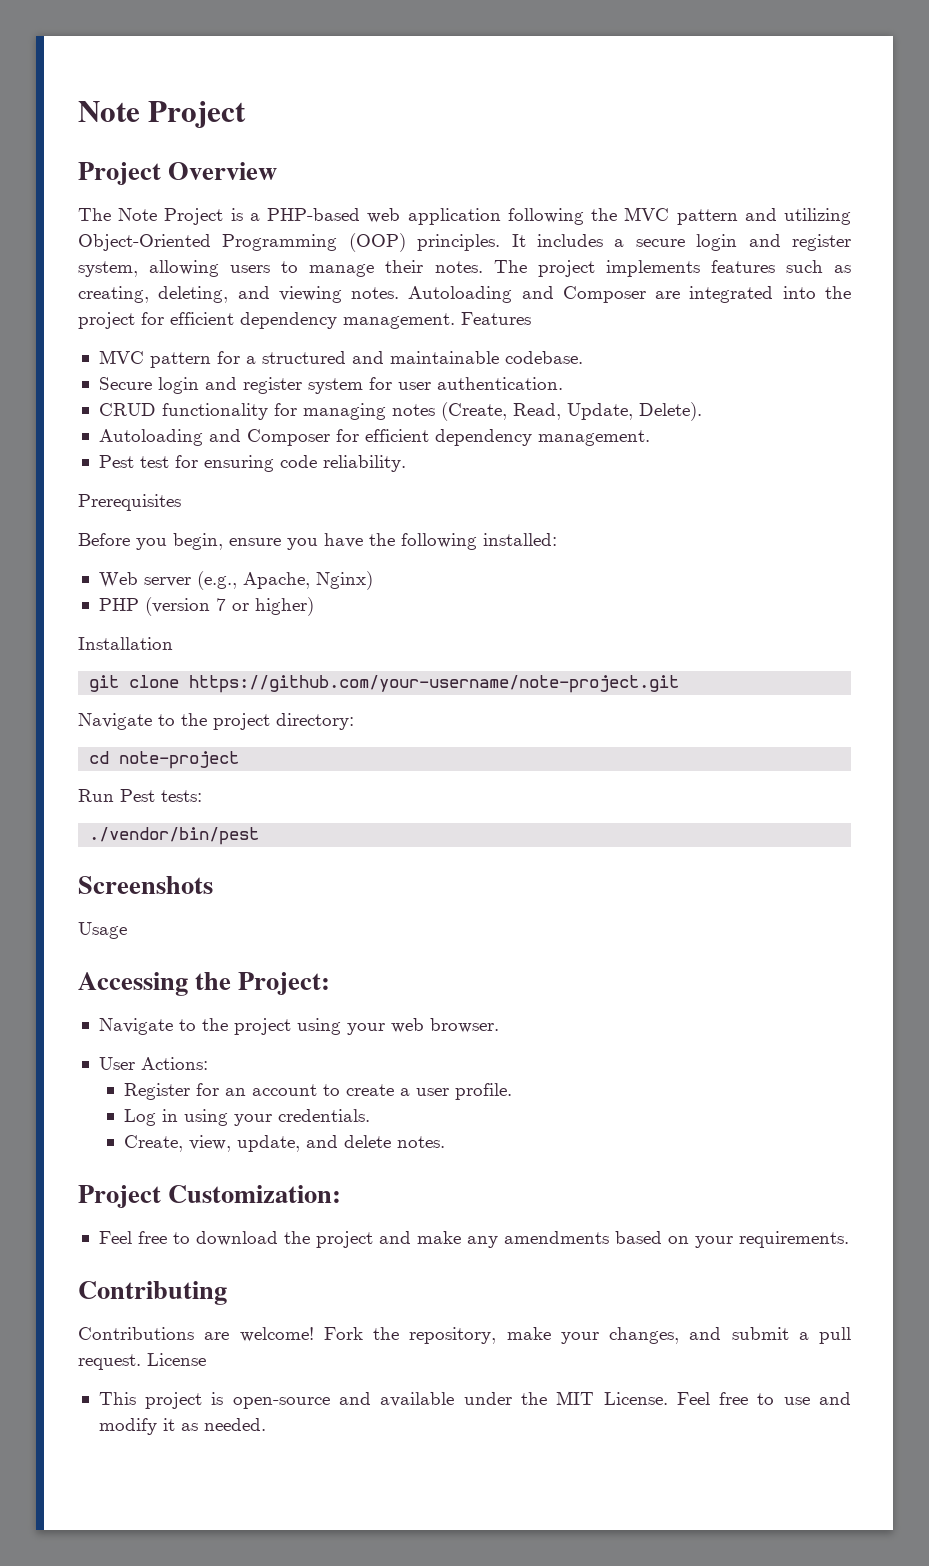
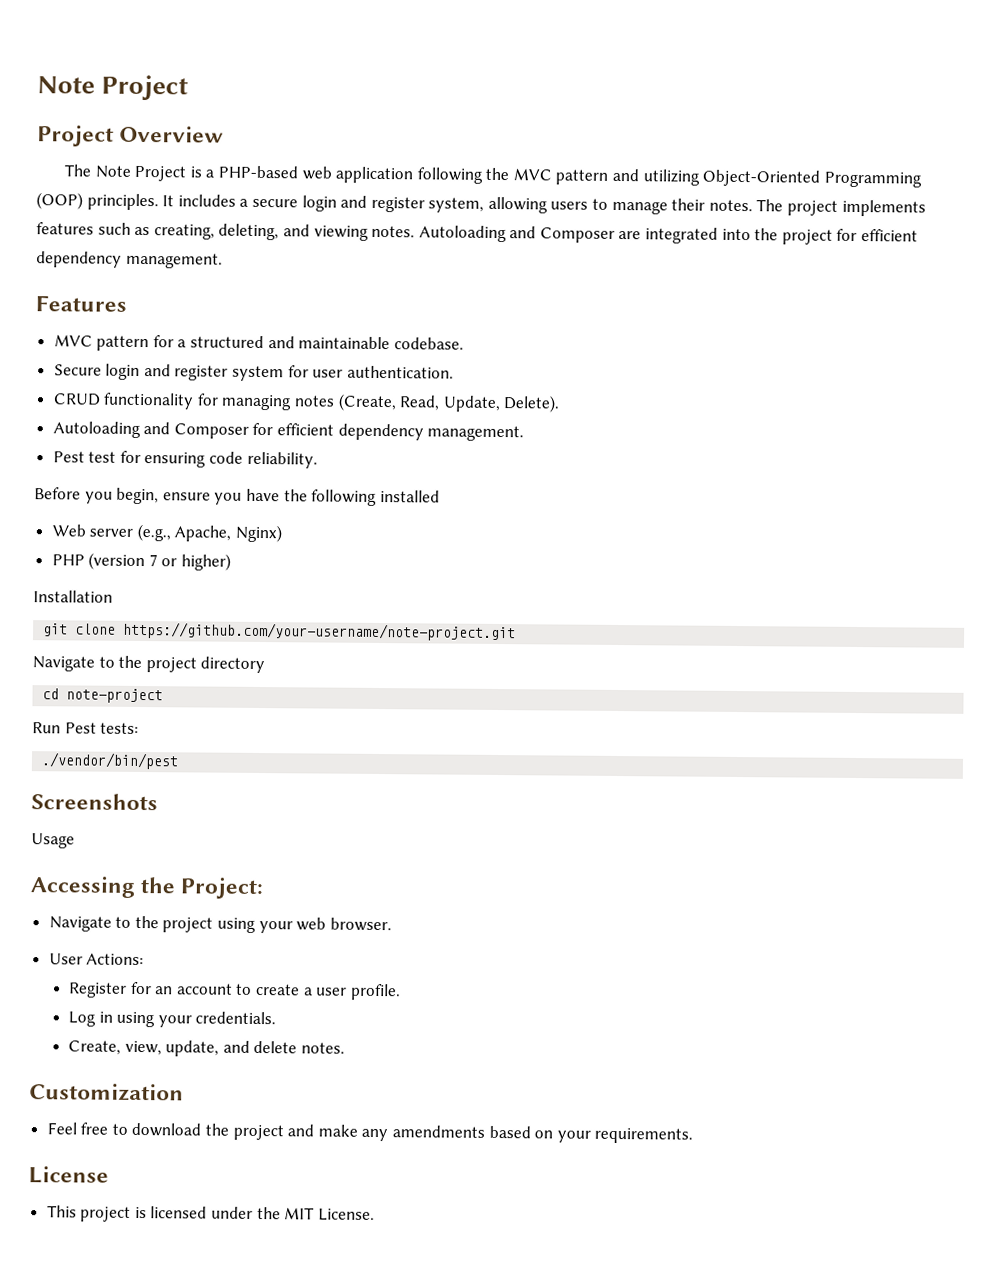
- Autoloading and Composer are integrated into the project for efficient dependency management. Features
+ Autoloading and Composer are integrated into the project for efficient dependency management.
+ Features
- Prerequisites
- Before you begin, ensure you have the following installed:
+ Before you begin, ensure you have the following installed
- Navigate to the project directory:
+ Navigate to the project directory
- Project Customization:
+ Customization
- Contributing
- Contributions are welcome! Fork the repository, make your changes, and submit a pull request.
- This project is open-source and available under the MIT License. Feel free to use and modify it as needed.
+ This project is licensed under the MIT License.

